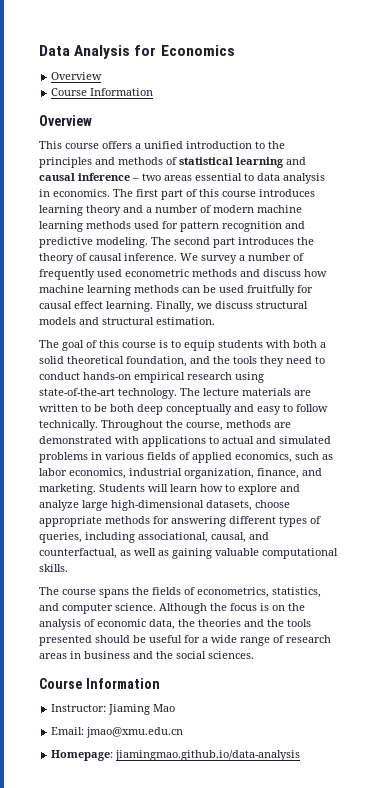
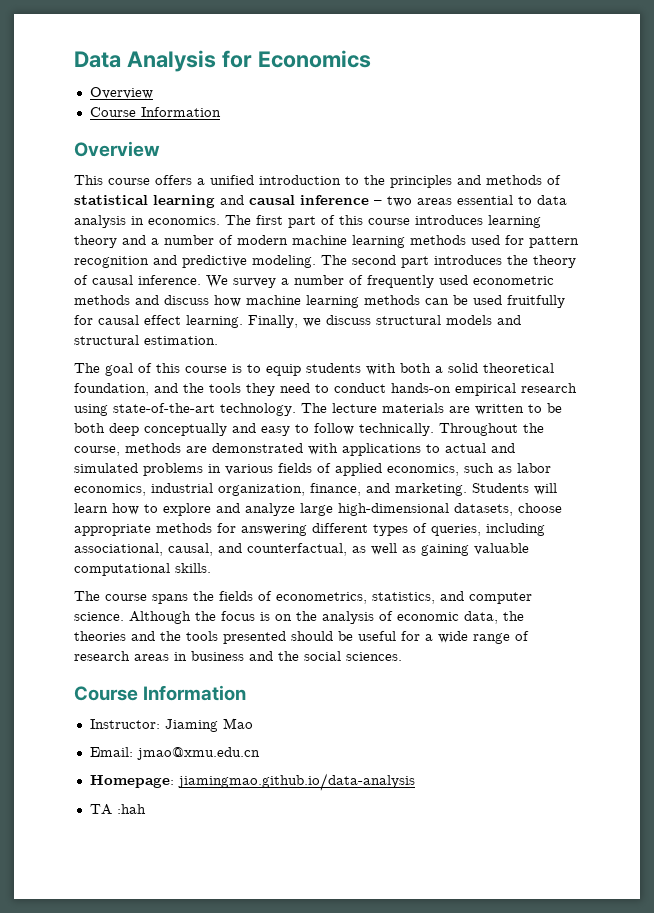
+ TA :hah

